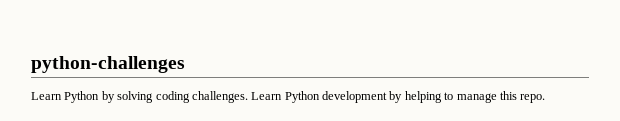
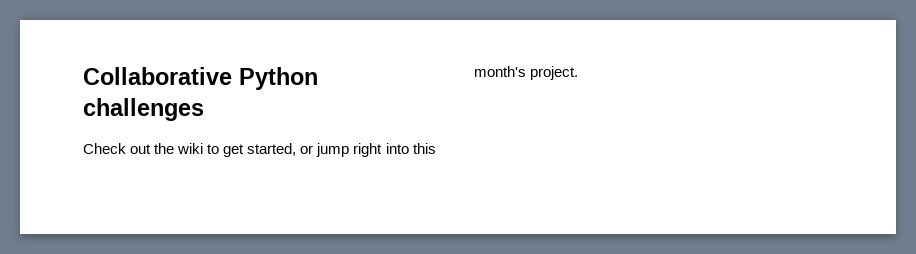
- python-challenges
- Learn Python by solving coding challenges. Learn Python development by helping to manage this repo.
+ Collaborative Python challenges
+ Check out the wiki to get started, or jump right into this month's project.

